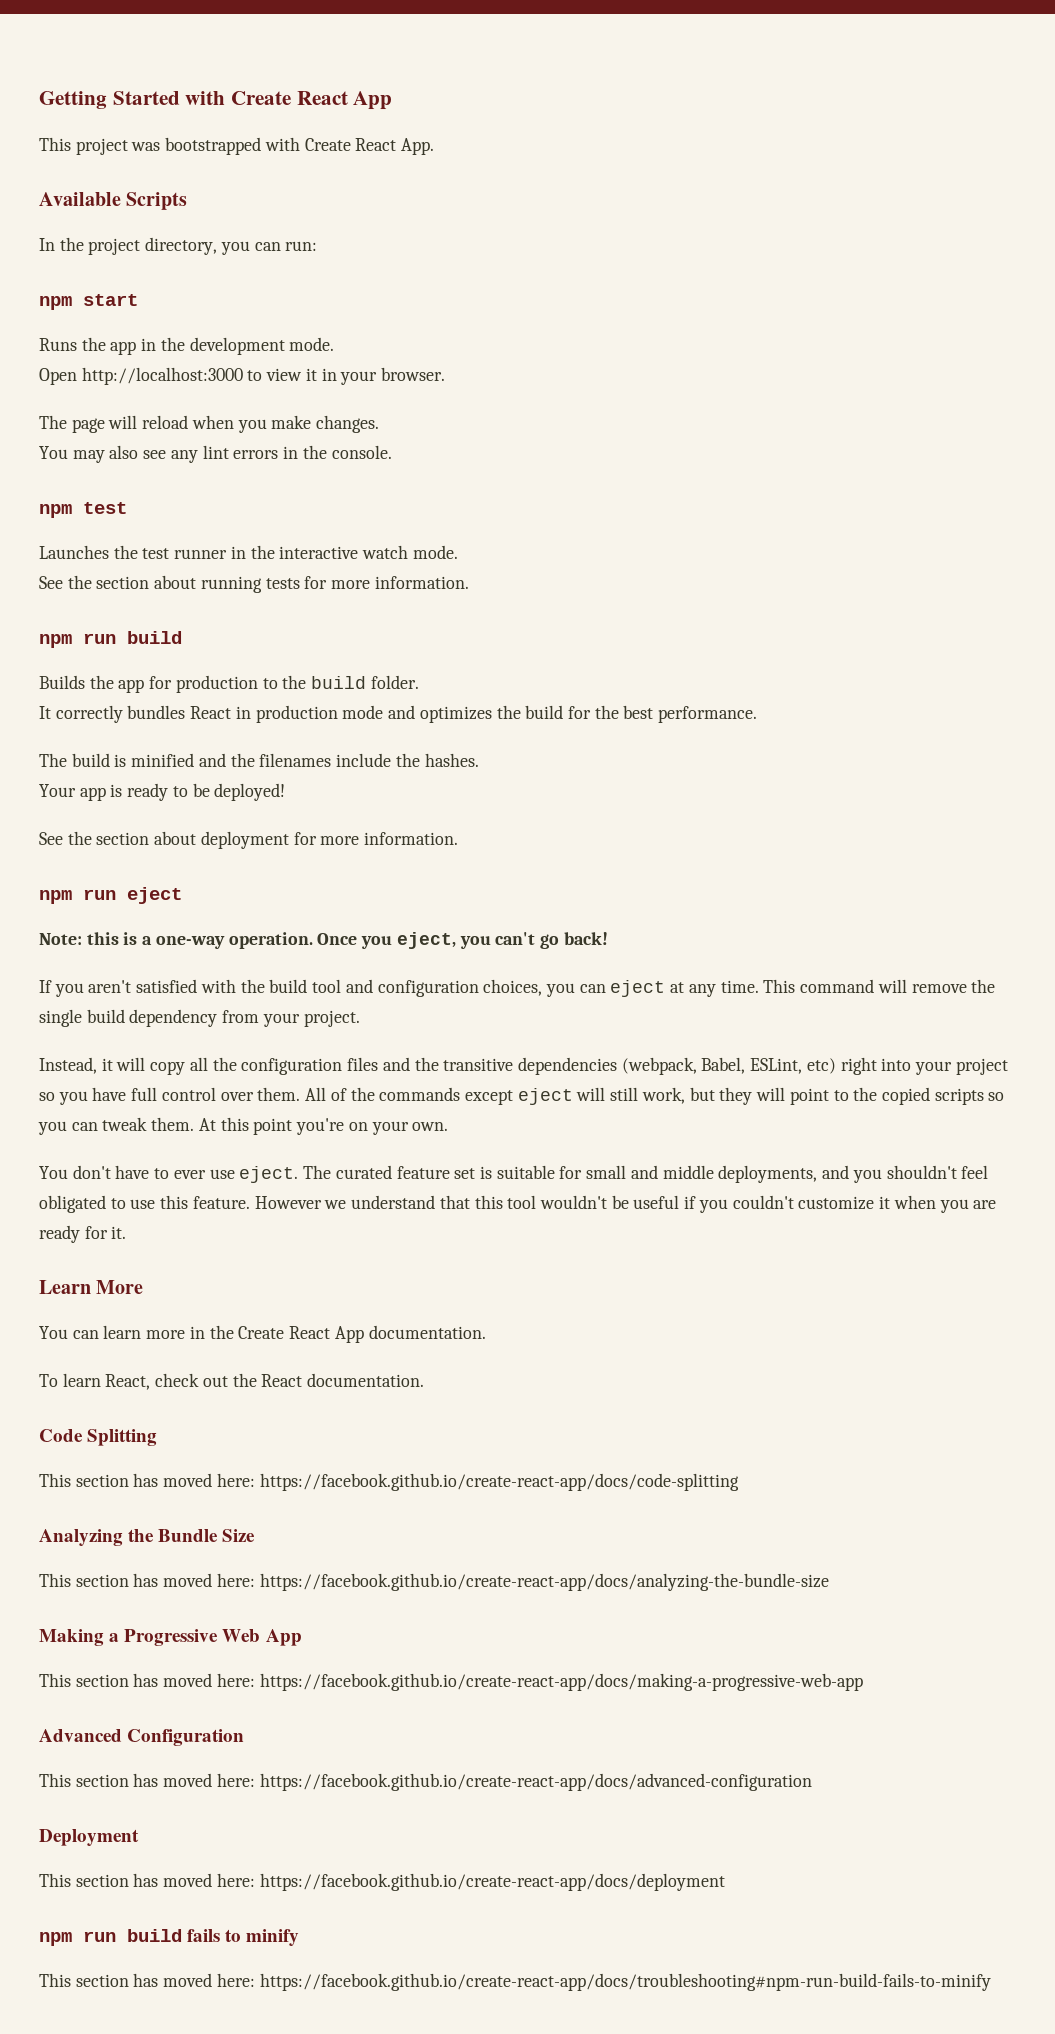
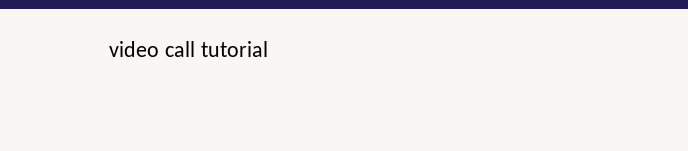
- Getting Started with Create React App
- This project was bootstrapped with Create React App.
- Available Scripts
- In the project directory, you can run:
- npm start
- Runs the app in the development mode.
- Open http://localhost:3000 to view it in your browser.
- The page will reload when you make changes.
- You may also see any lint errors in the console.
- npm test
- Launches the test runner in the interactive watch mode.
- See the section about running tests for more information.
- npm run build
- Builds the app for production to the build folder.
- It correctly bundles React in production mode and optimizes the build for the best performance.
- The build is minified and the filenames include the hashes.
- Your app is ready to be deployed!
- See the section about deployment for more information.
- npm run eject
- Note: this is a one-way operation. Once you eject, you can't go back!
- If you aren't satisfied with the build tool and configuration choices, you can eject at any time. This command will remove the single build dependency from your project.
- Instead, it will copy all the configuration files and the transitive dependencies (webpack, Babel, ESLint, etc) right into your project so you have full control over them. All of the commands except eject will still work, but they will point to the copied scripts so you can tweak them. At this point you're on your own.
- You don't have to ever use eject. The curated feature set is suitable for small and middle deployments, and you shouldn't feel obligated to use this feature. However we understand that this tool wouldn't be useful if you couldn't customize it when you are ready for it.
- Learn More
- You can learn more in the Create React App documentation.
- To learn React, check out the React documentation.
- Code Splitting
- This section has moved here: https://facebook.github.io/create-react-app/docs/code-splitting
- Analyzing the Bundle Size
- This section has moved here: https://facebook.github.io/create-react-app/docs/analyzing-the-bundle-size
- Making a Progressive Web App
- This section has moved here: https://facebook.github.io/create-react-app/docs/making-a-progressive-web-app
- Advanced Configuration
- This section has moved here: https://facebook.github.io/create-react-app/docs/advanced-configuration
- Deployment
- This section has moved here: https://facebook.github.io/create-react-app/docs/deployment
- npm run build fails to minify
- This section has moved here: https://facebook.github.io/create-react-app/docs/troubleshooting#npm-run-build-fails-to-minify
+ video call tutorial

